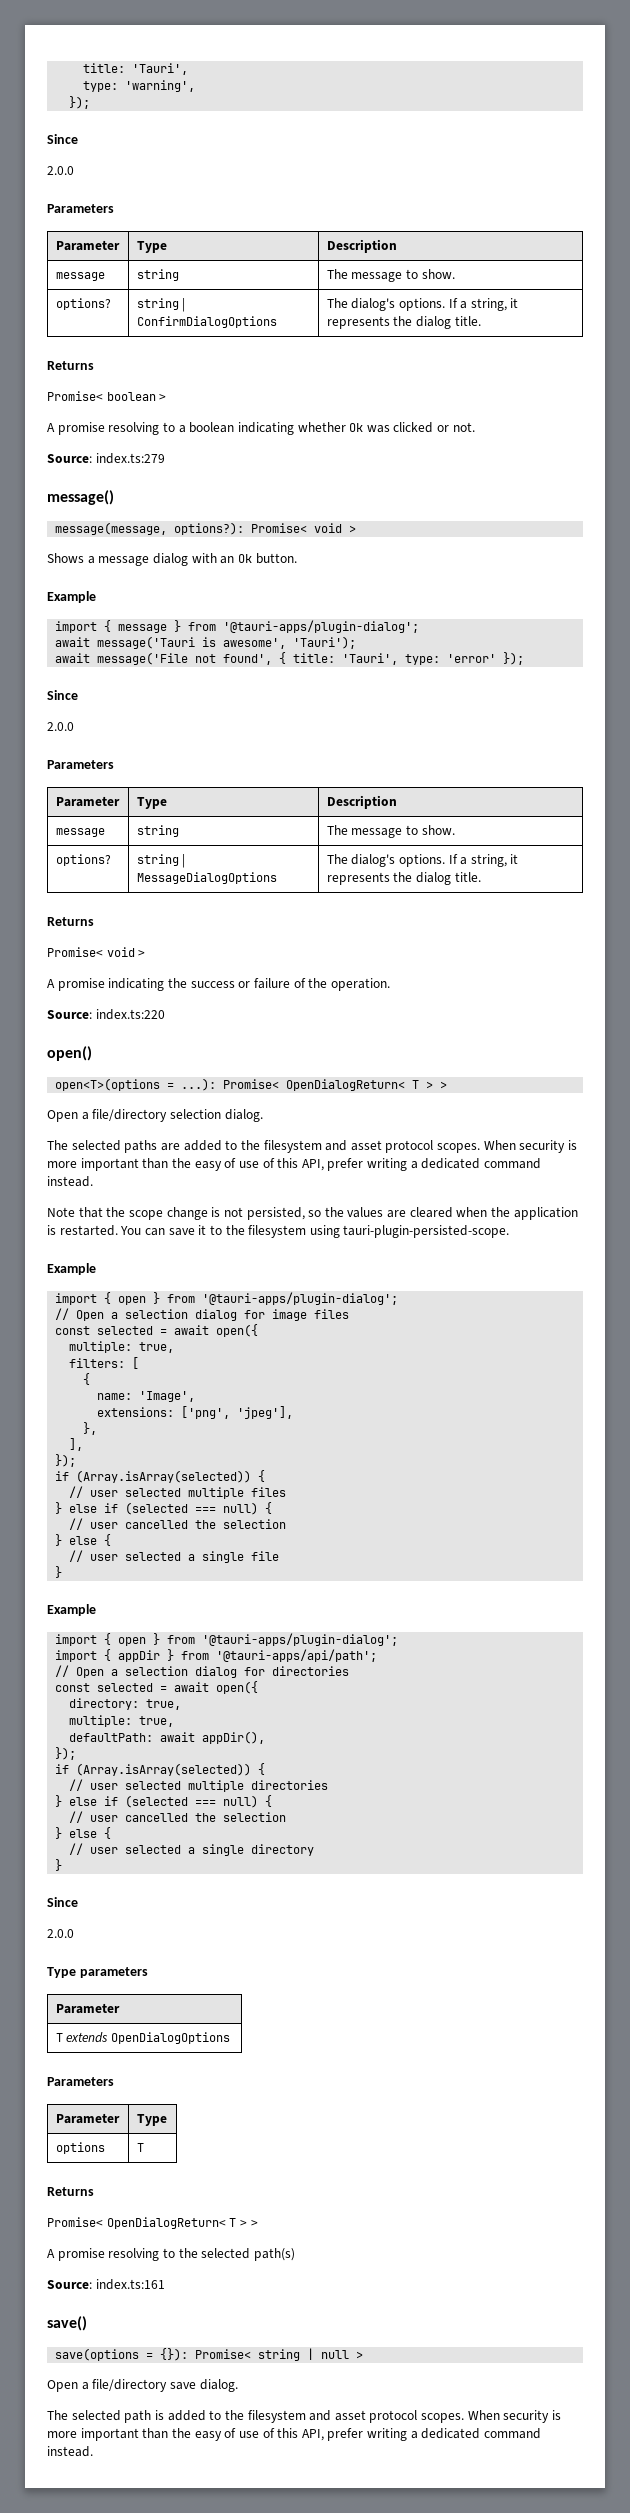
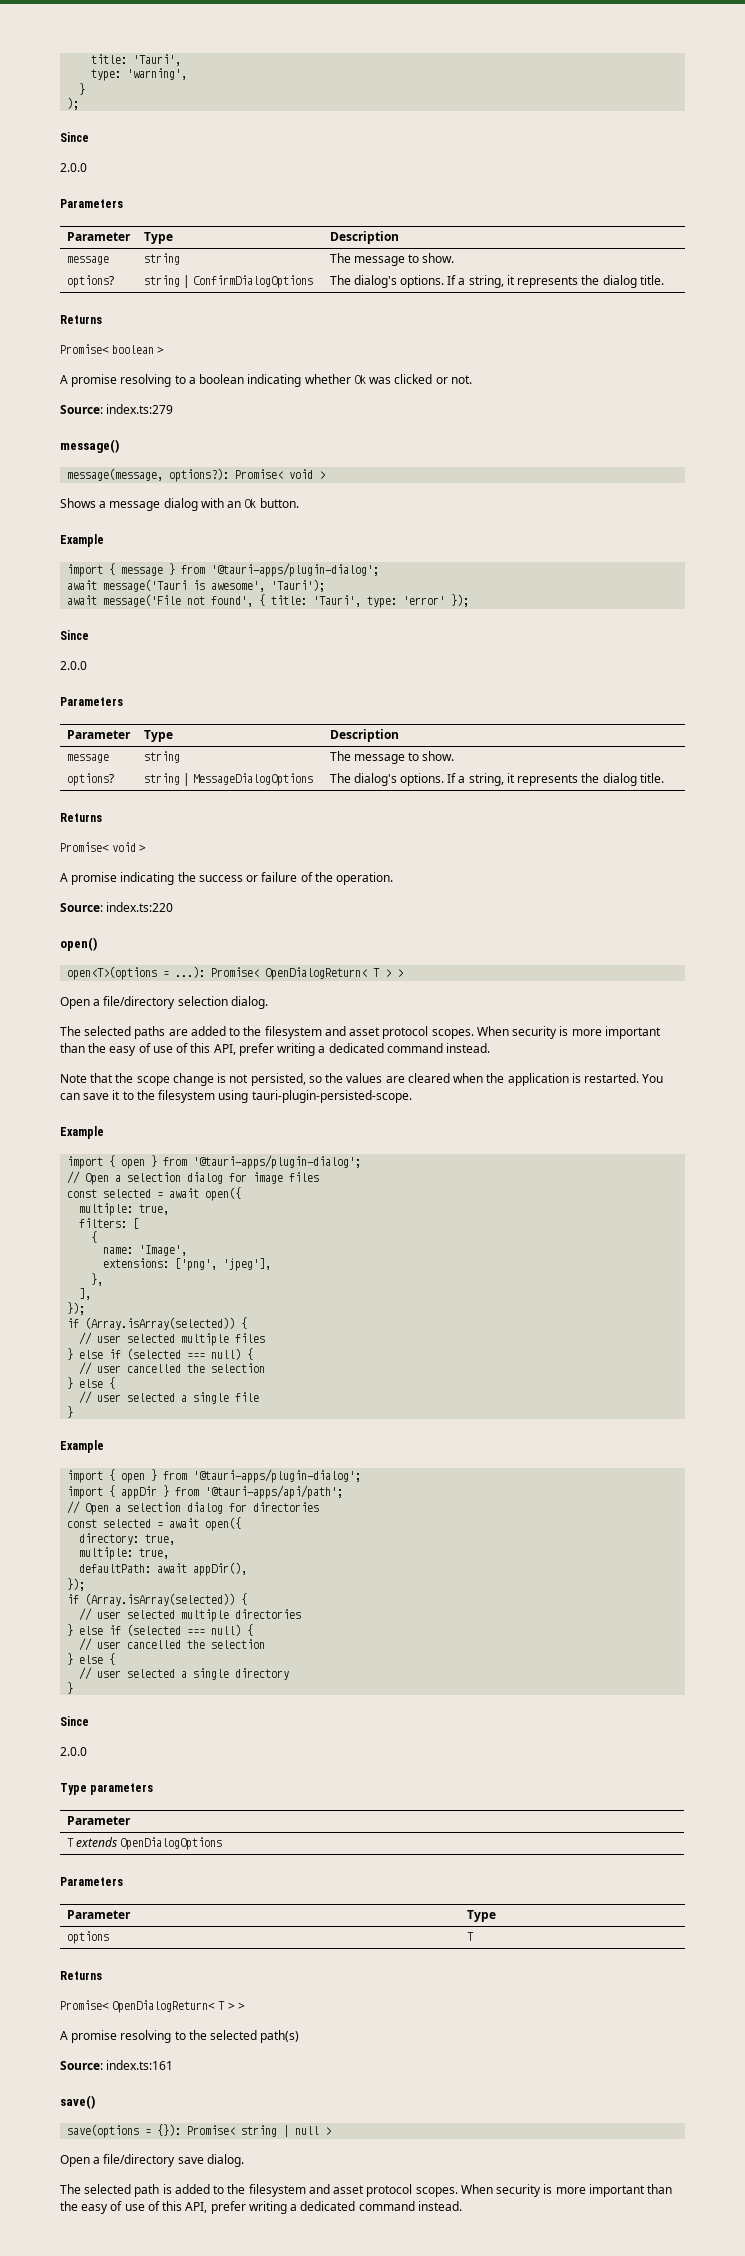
  type: 'warning',
- });
+ }
+ );

